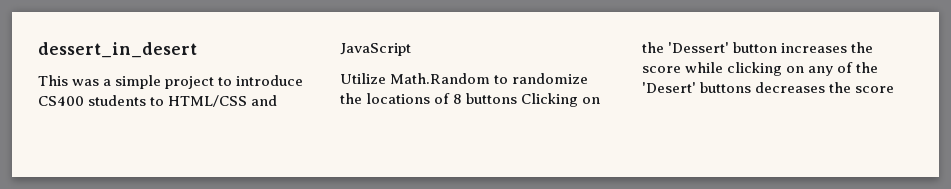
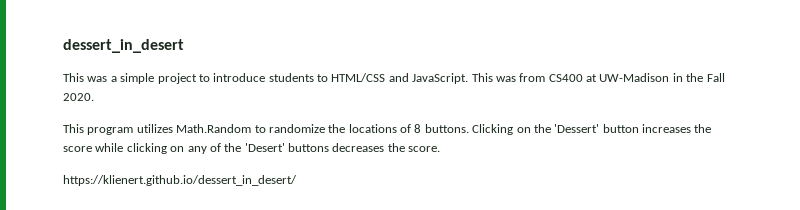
- This was a simple project to introduce CS400 students to HTML/CSS and JavaScript
- Utilize Math.Random to randomize the locations of 8 buttons Clicking on the 'Dessert' button increases the score while clicking on any of the 'Desert' buttons decreases the score
+ This was a simple project to introduce students to HTML/CSS and JavaScript. This was from CS400 at UW-Madison in the Fall 2020.
+ This program utilizes Math.Random to randomize the locations of 8 buttons. Clicking on the 'Dessert' button increases the score while clicking on any of the 'Desert' buttons decreases the score.
+ https://klienert.github.io/dessert_in_desert/

